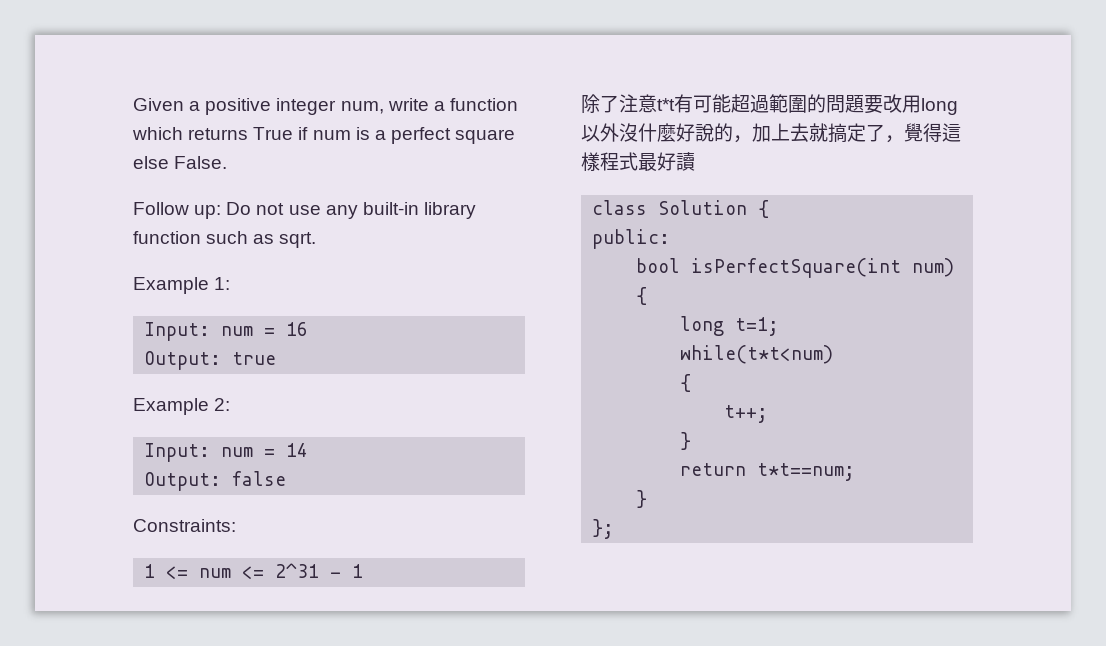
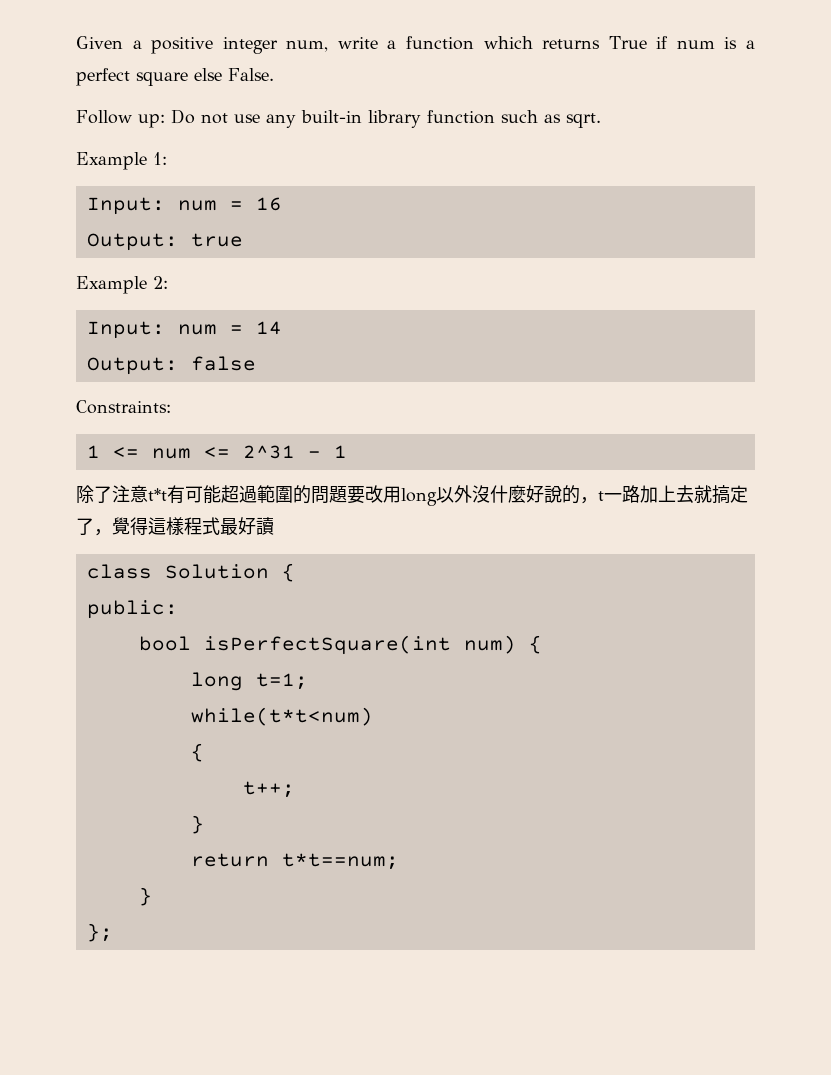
- 除了注意t*t有可能超過範圍的問題要改用long以外沒什麼好說的，加上去就搞定了，覺得這樣程式最好讀
+ 除了注意t*t有可能超過範圍的問題要改用long以外沒什麼好說的，t一路加上去就搞定了，覺得這樣程式最好讀

